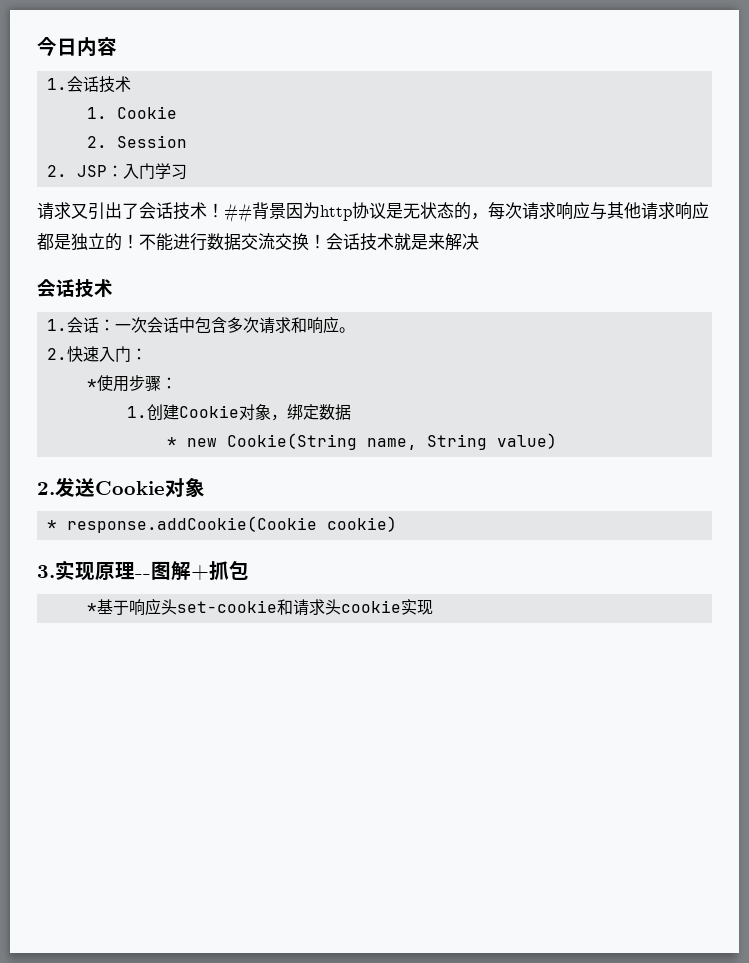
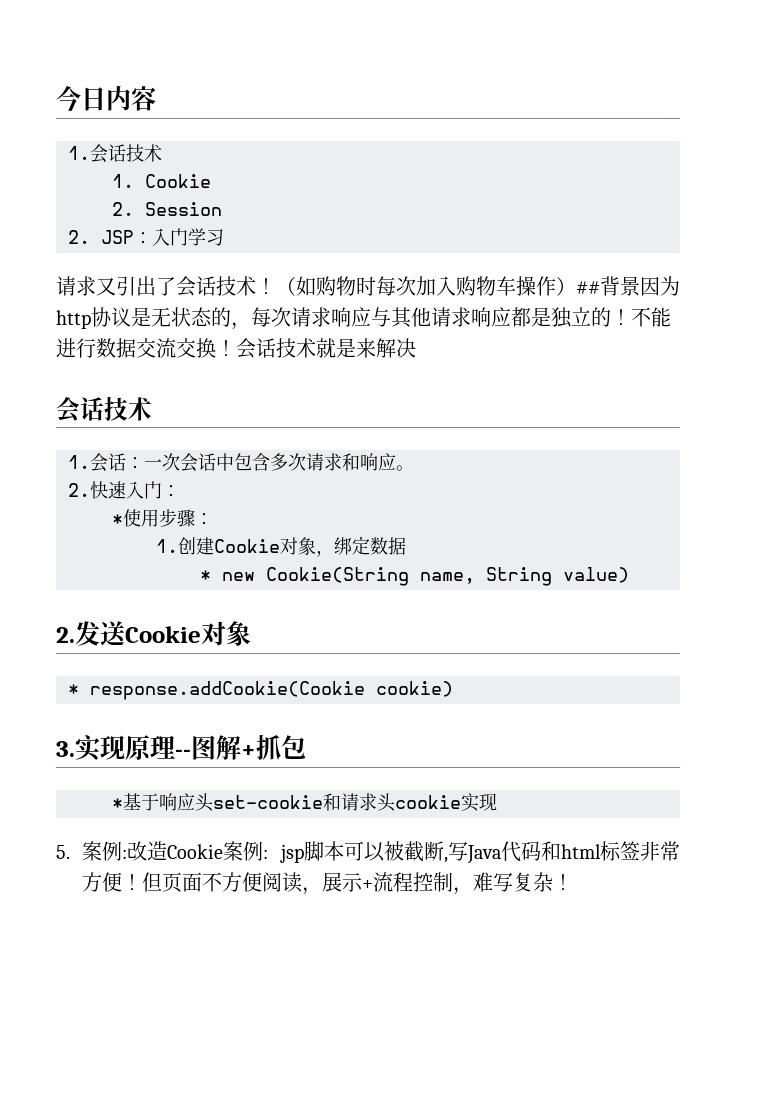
- ##背景因为http协议是无状态的，每次请求响应与其他请求响应都是独立的！
+ （如购物时每次加入购物车操作）##背景因为http协议是无状态的，每次请求响应与其他请求响应都是独立的！
+ 5.案例:改造Cookie案例: jsp脚本可以被截断,写Java代码和html标签非常方便！但页面不方便阅读，展示+流程控制，难写复杂！

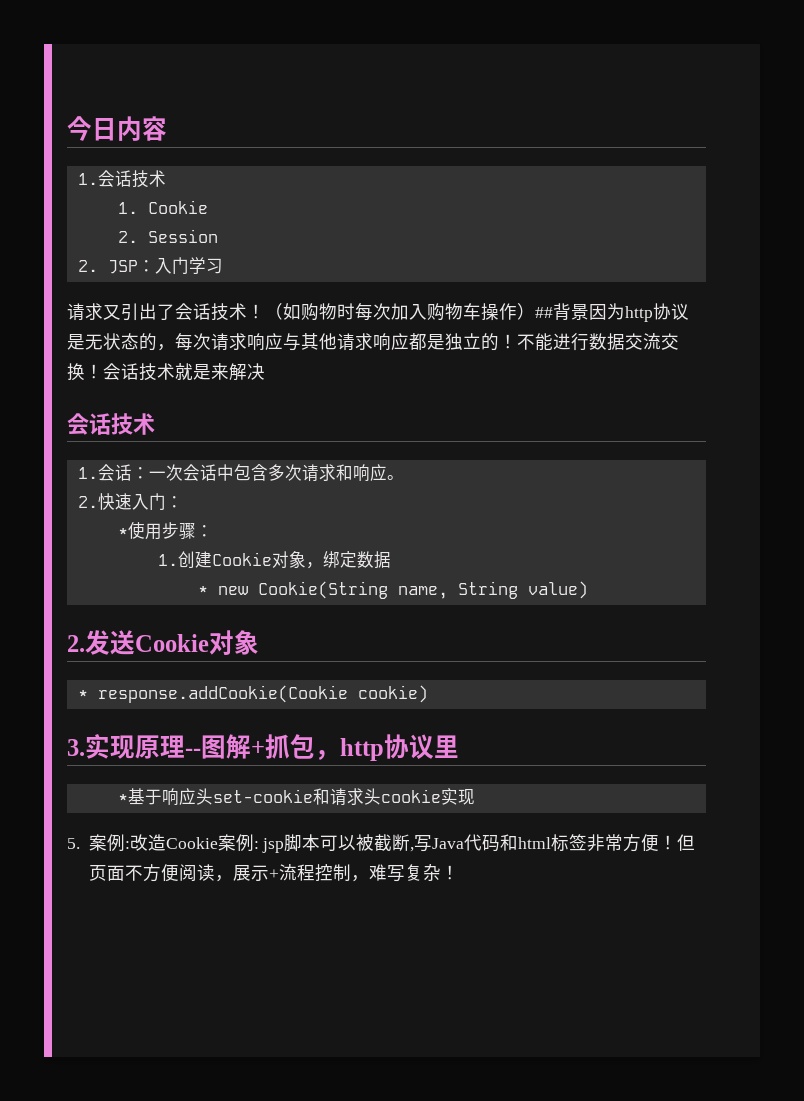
- 3.实现原理--图解+抓包
+ 3.实现原理--图解+抓包，http协议里

